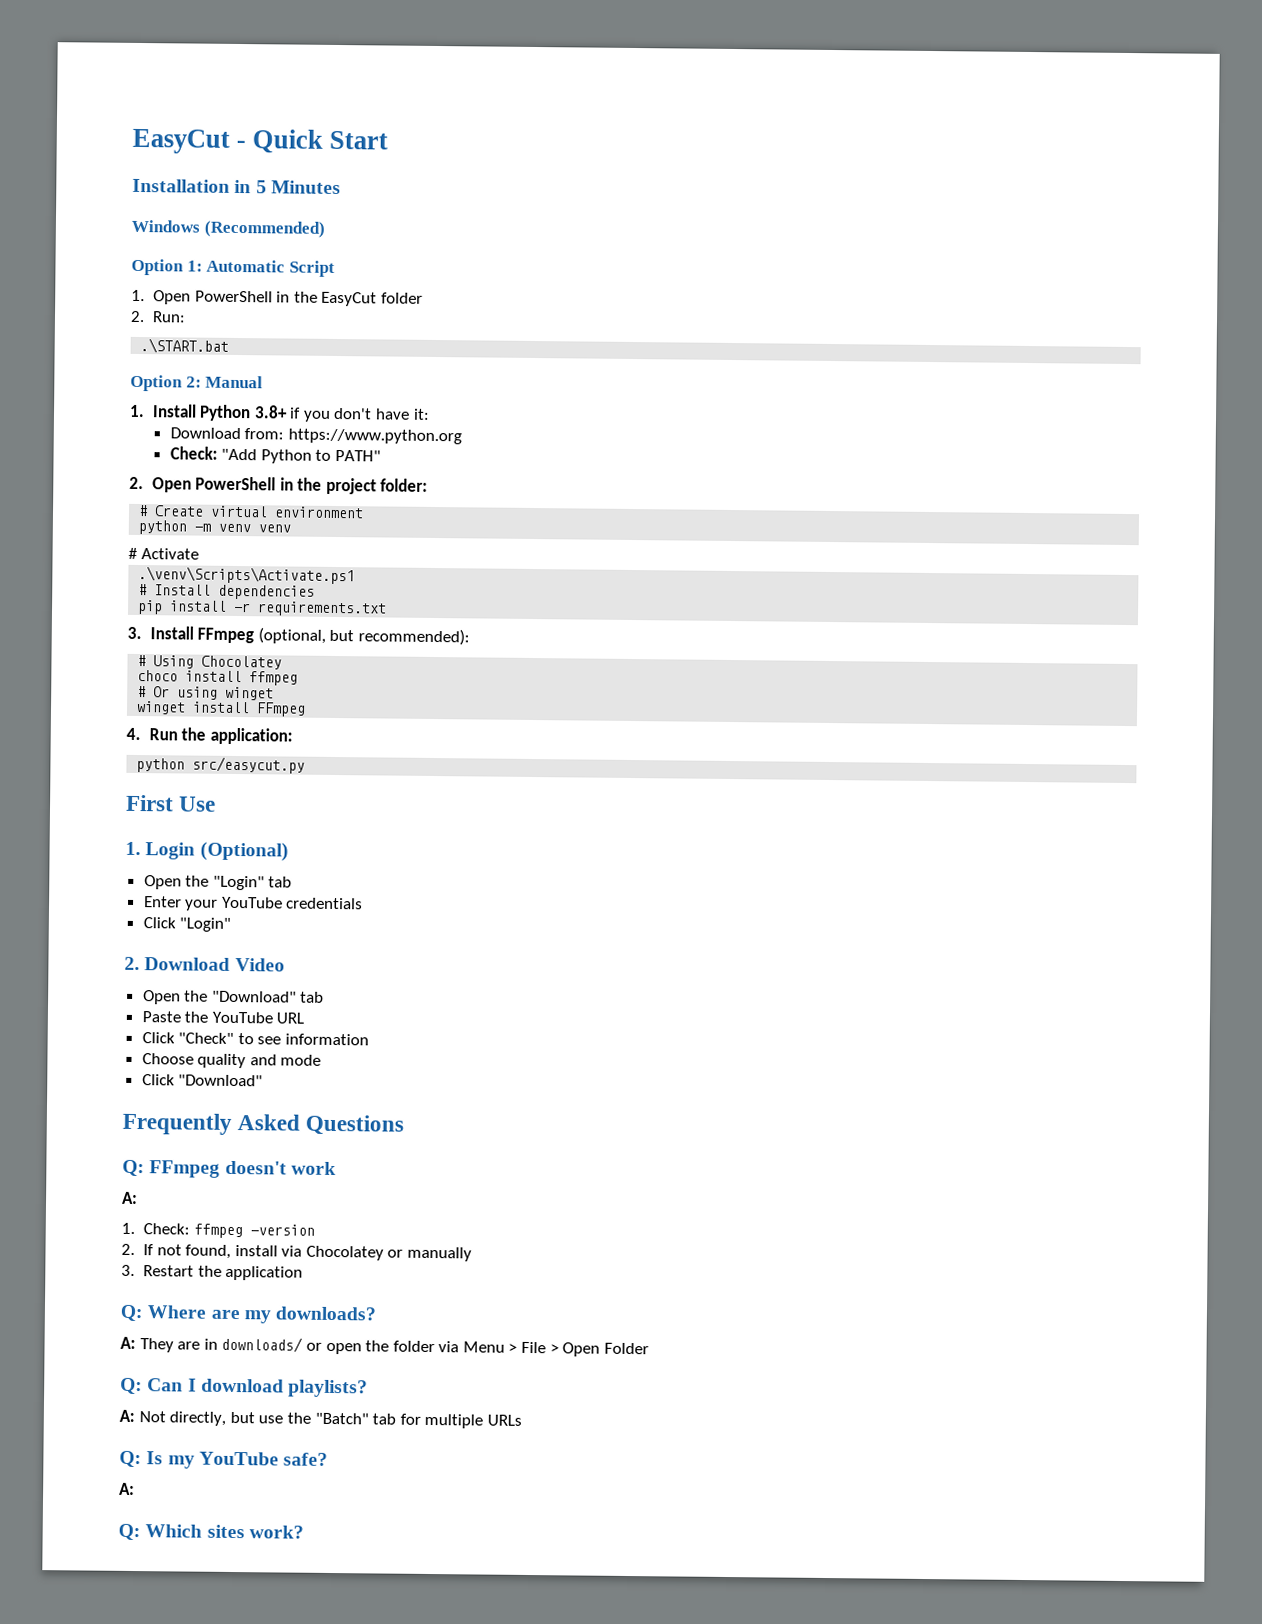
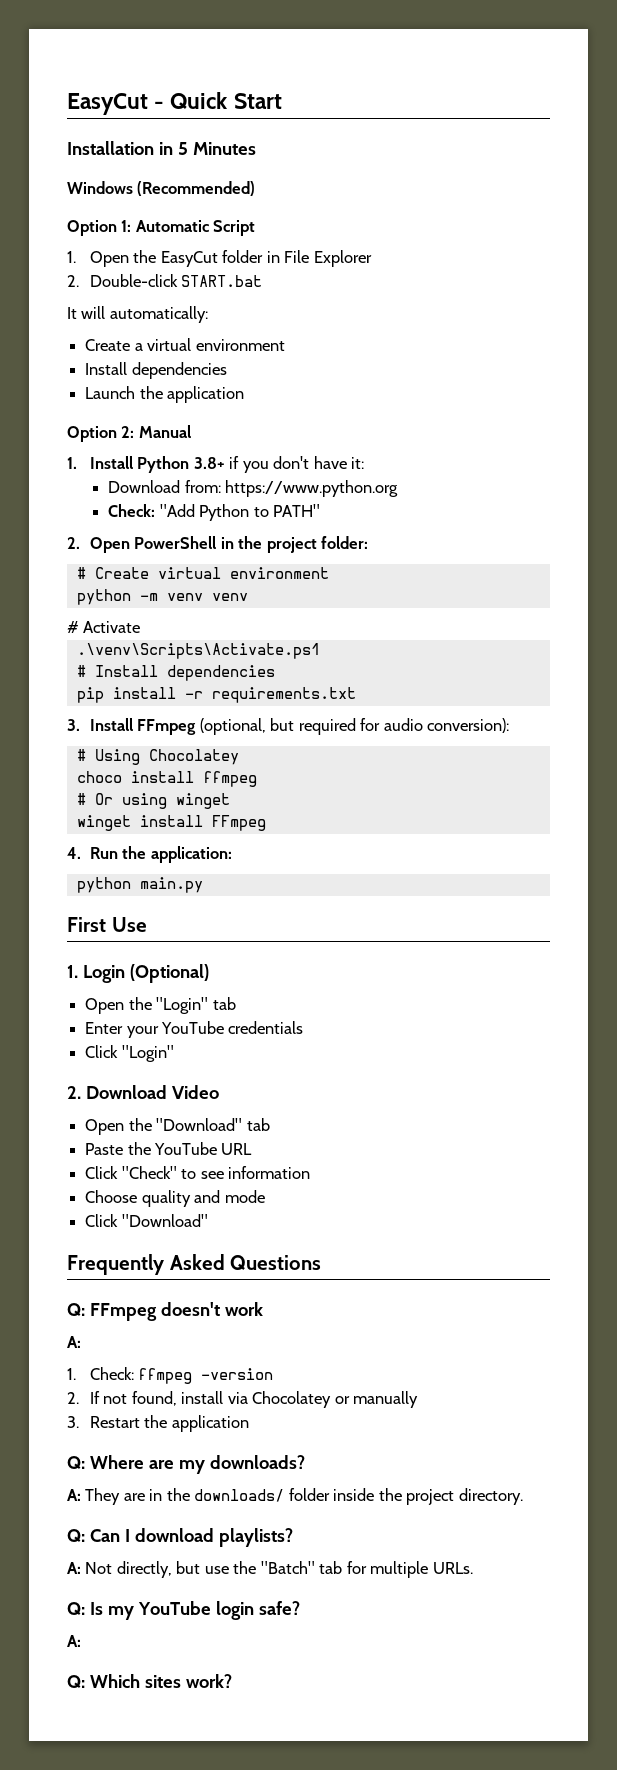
- 1. Open PowerShell in the EasyCut folder
- 2. Run:
- .\START.bat
+ 1. Open the EasyCut folder in File Explorer
+ 2. Double-click START.bat
+ It will automatically:
+ Create a virtual environment
+ Install dependencies
+ Launch the application
- 3. Install FFmpeg (optional, but recommended):
+ 3. Install FFmpeg (optional, but required for audio conversion):
- python src/easycut.py
+ python main.py
- A: They are in downloads/ or open the folder via Menu > File > Open Folder
+ A: They are in the downloads/ folder inside the project directory.
- A: Not directly, but use the "Batch" tab for multiple URLs
+ A: Not directly, but use the "Batch" tab for multiple URLs.
- Q: Is my YouTube safe?
+ Q: Is my YouTube login safe?

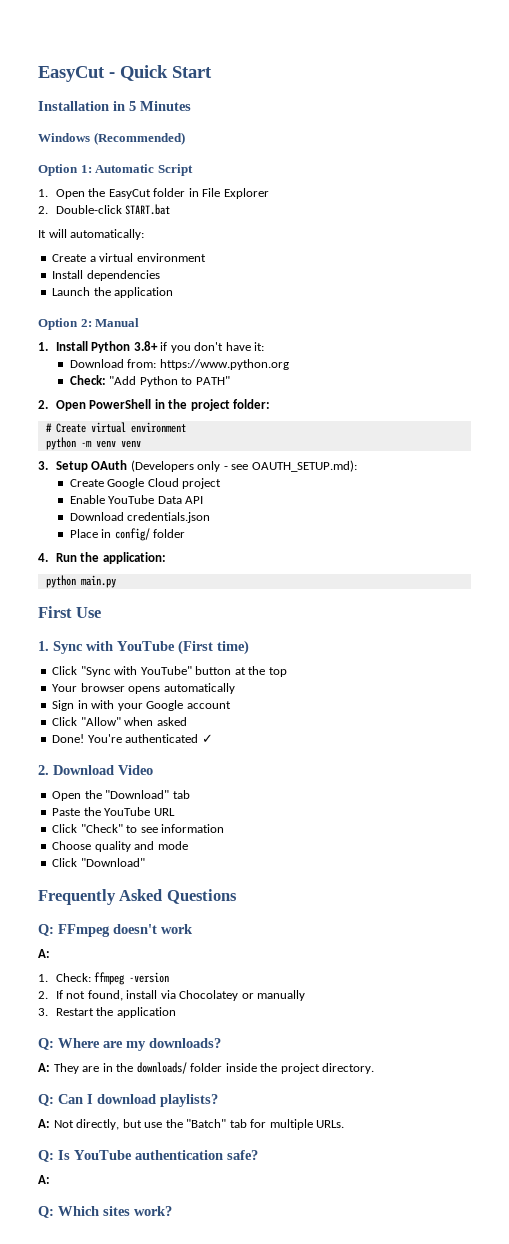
- # Activate
- .\venv\Scripts\Activate.ps1
- # Install dependencies
- pip install -r requirements.txt
- 3. Install FFmpeg (optional, but required for audio conversion):
- # Using Chocolatey
- choco install ffmpeg
- # Or using winget
- winget install FFmpeg
+ 3. Setup OAuth (Developers only - see OAUTH_SETUP.md):
+ Create Google Cloud project
+ Enable YouTube Data API
+ Download credentials.json
+ Place in config/ folder
- 1. Login (Optional)
- Open the "Login" tab
- Enter your YouTube credentials
- Click "Login"
+ 1. Sync with YouTube (First time)
+ Click "Sync with YouTube" button at the top
+ Your browser opens automatically
+ Sign in with your Google account
+ Click "Allow" when asked
+ Done! You're authenticated ✓
- Q: Is my YouTube login safe?
+ Q: Is YouTube authentication safe?

